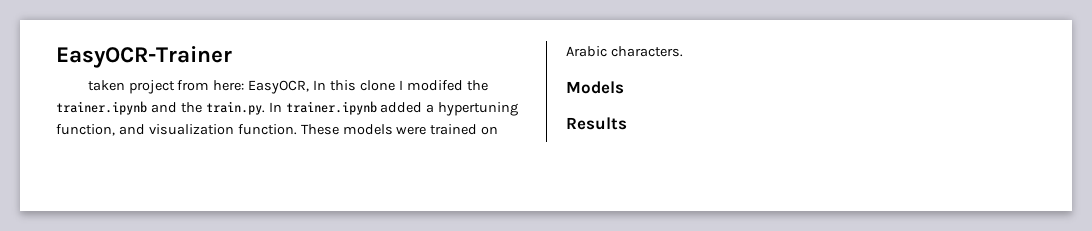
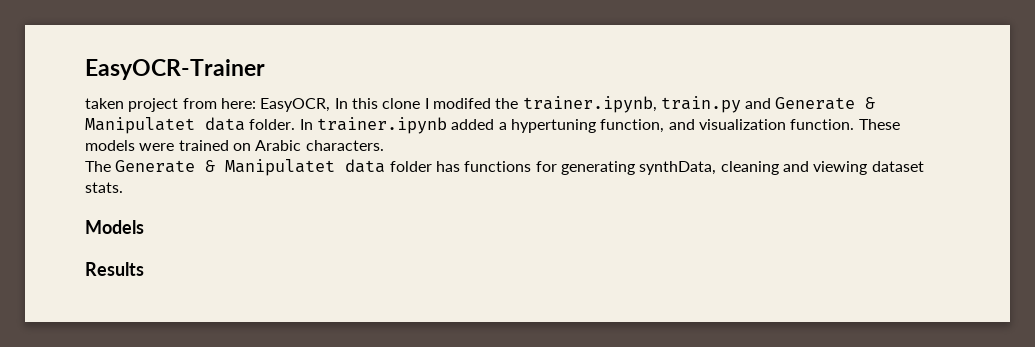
- taken project from here: EasyOCR, In this clone I modifed the trainer.ipynb and the train.py. In trainer.ipynb added a hypertuning function, and visualization function.
+ taken project from here: EasyOCR, In this clone I modifed the trainer.ipynb, train.py and Generate & Manipulatet data folder. In trainer.ipynb added a hypertuning function, and visualization function.
+ The Generate & Manipulatet data folder has functions for generating synthData, cleaning and viewing dataset stats.

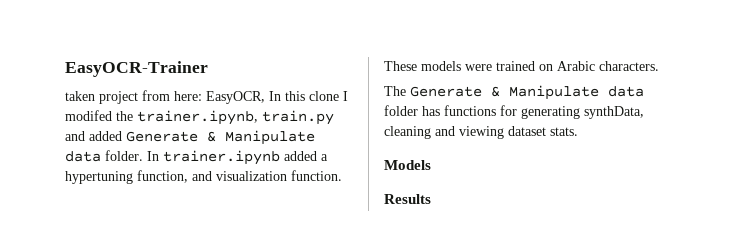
- taken project from here: EasyOCR, In this clone I modifed the trainer.ipynb, train.py and Generate & Manipulatet data folder.
+ taken project from here: EasyOCR, In this clone I modifed the trainer.ipynb, train.py and added Generate & Manipulate data folder.
- The Generate & Manipulatet data folder has functions for generating synthData, cleaning and viewing dataset stats.
+ The Generate & Manipulate data folder has functions for generating synthData, cleaning and viewing dataset stats.

